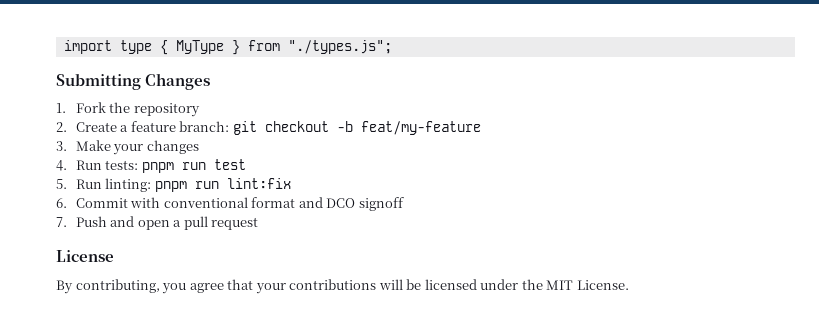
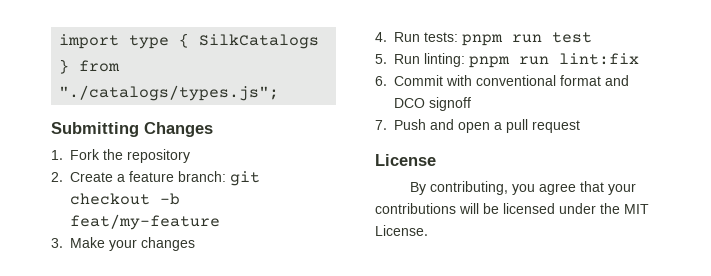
- import type { MyType } from "./types.js";
+ import type { SilkCatalogs } from "./catalogs/types.js";

